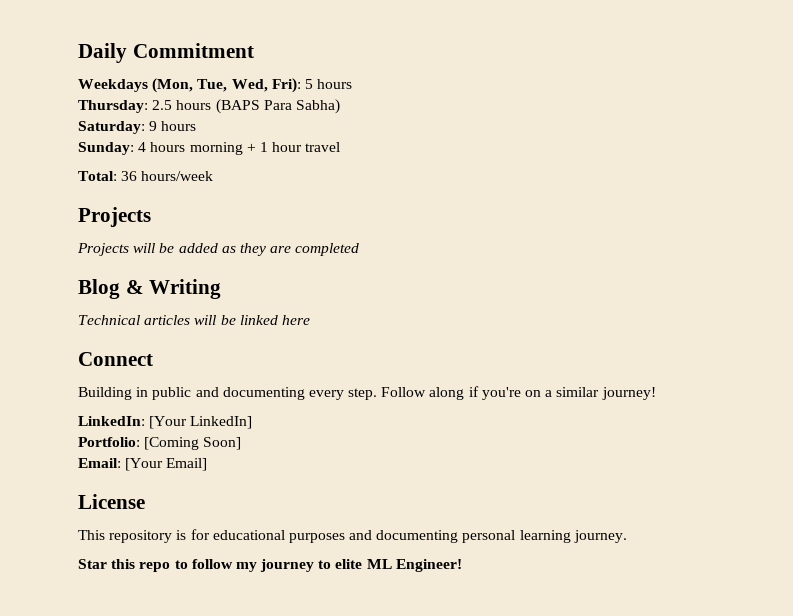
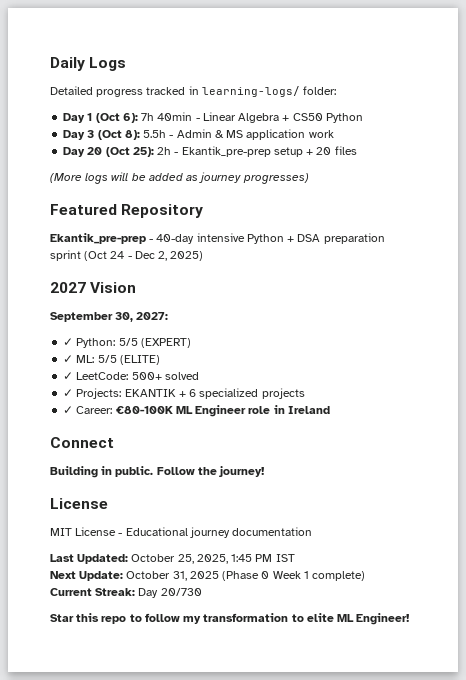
- Daily Commitment
- Weekdays (Mon, Tue, Wed, Fri): 5 hours
- Thursday: 2.5 hours (BAPS Para Sabha)
- Saturday: 9 hours
- Sunday: 4 hours morning + 1 hour travel
- Total: 36 hours/week
- Projects
- Projects will be added as they are completed
- Blog & Writing
- Technical articles will be linked here
+ Daily Logs
+ Detailed progress tracked in learning-logs/ folder:
+ Day 1 (Oct 6): 7h 40min - Linear Algebra + CS50 Python
+ Day 3 (Oct 8): 5.5h - Admin & MS application work
+ Day 20 (Oct 25): 2h - Ekantik_pre-prep setup + 20 files
+ (More logs will be added as journey progresses)
+ Featured Repository
+ Ekantik_pre-prep - 40-day intensive Python + DSA preparation sprint (Oct 24 - Dec 2, 2025)
+ 2027 Vision
+ September 30, 2027:
+ ✓ Python: 5/5 (EXPERT)
+ ✓ ML: 5/5 (ELITE)
+ ✓ LeetCode: 500+ solved
+ ✓ Projects: EKANTIK + 6 specialized projects
+ ✓ Career: €80-100K ML Engineer role in Ireland
  Connect
- Building in public and documenting every step. Follow along if you're on a similar journey!
- LinkedIn: [Your LinkedIn]
- Portfolio: [Coming Soon]
- Email: [Your Email]
+ Building in public. Follow the journey!
  License
- This repository is for educational purposes and documenting personal learning journey.
+ MIT License - Educational journey documentation
+ Last Updated: October 25, 2025, 1:45 PM IST
+ Next Update: October 31, 2025 (Phase 0 Week 1 complete)
+ Current Streak: Day 20/730
- Star this repo to follow my journey to elite ML Engineer!
+ Star this repo to follow my transformation to elite ML Engineer!

